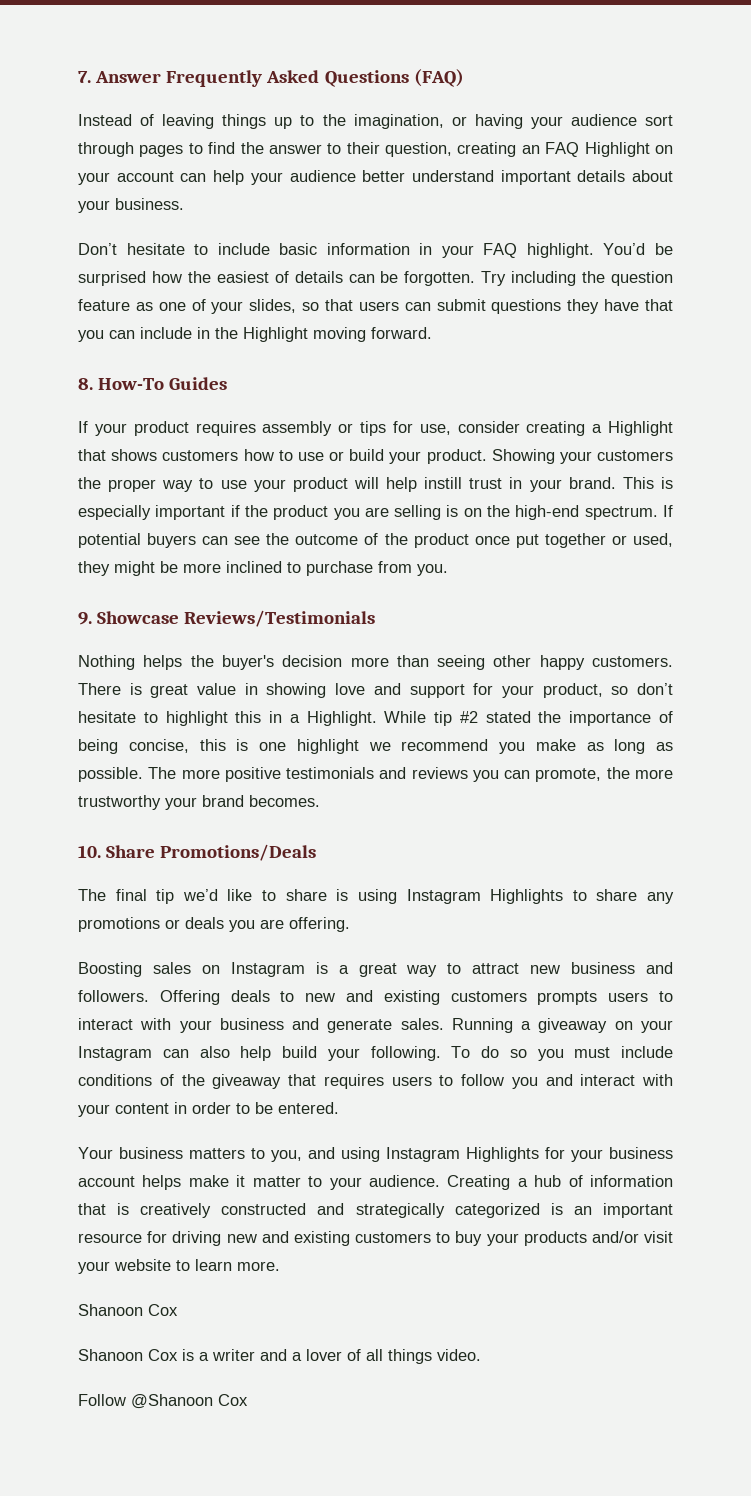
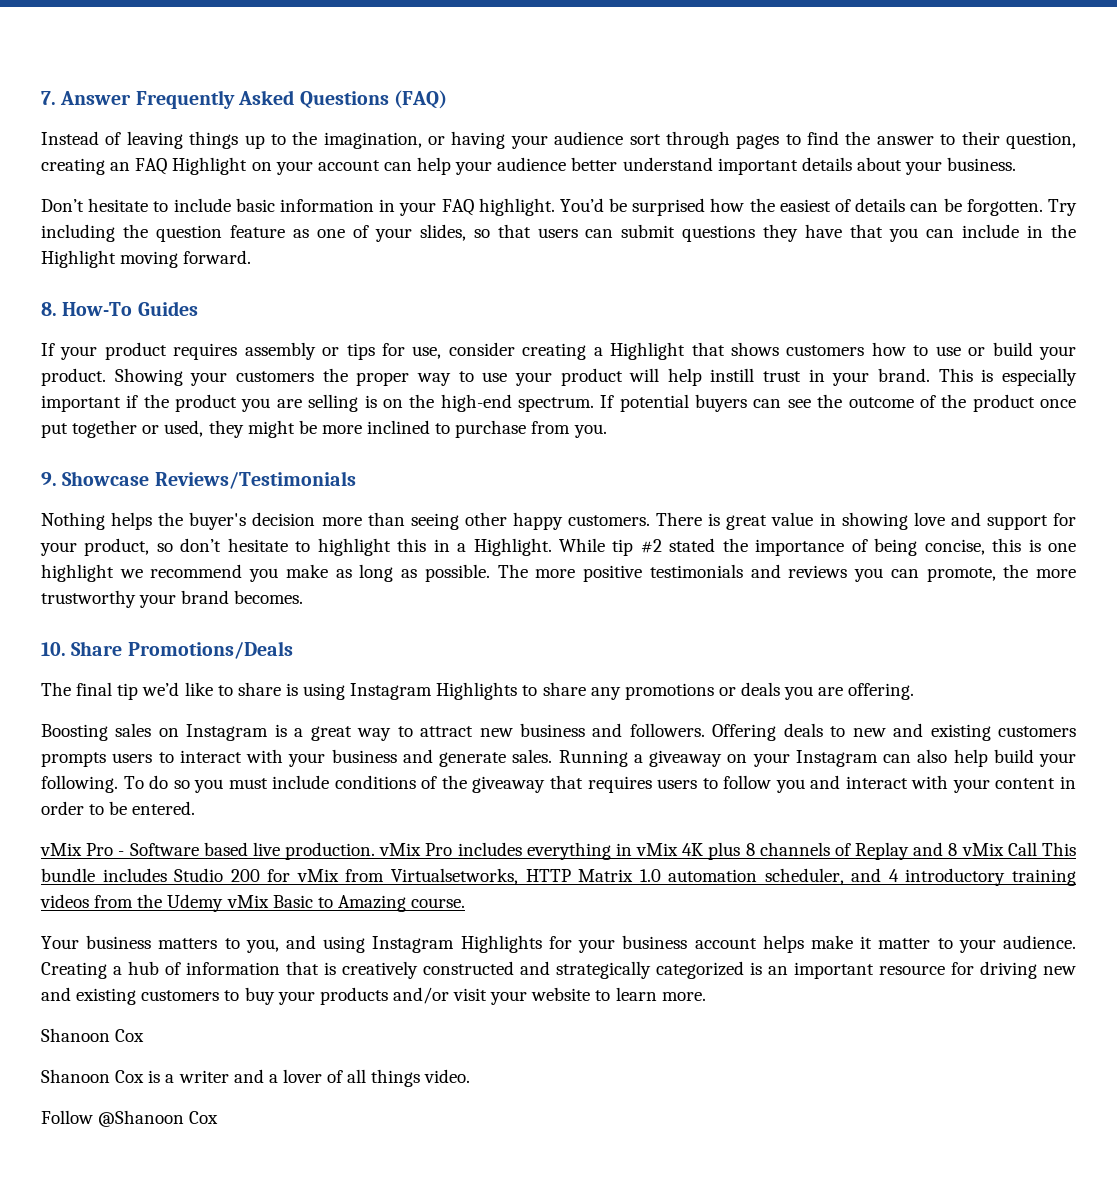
+ vMix Pro - Software based live production. vMix Pro includes everything in vMix 4K plus 8 channels of Replay and 8 vMix Call This bundle includes Studio 200 for vMix from Virtualsetworks, HTTP Matrix 1.0 automation scheduler, and 4 introductory training videos from the Udemy vMix Basic to Amazing course.

